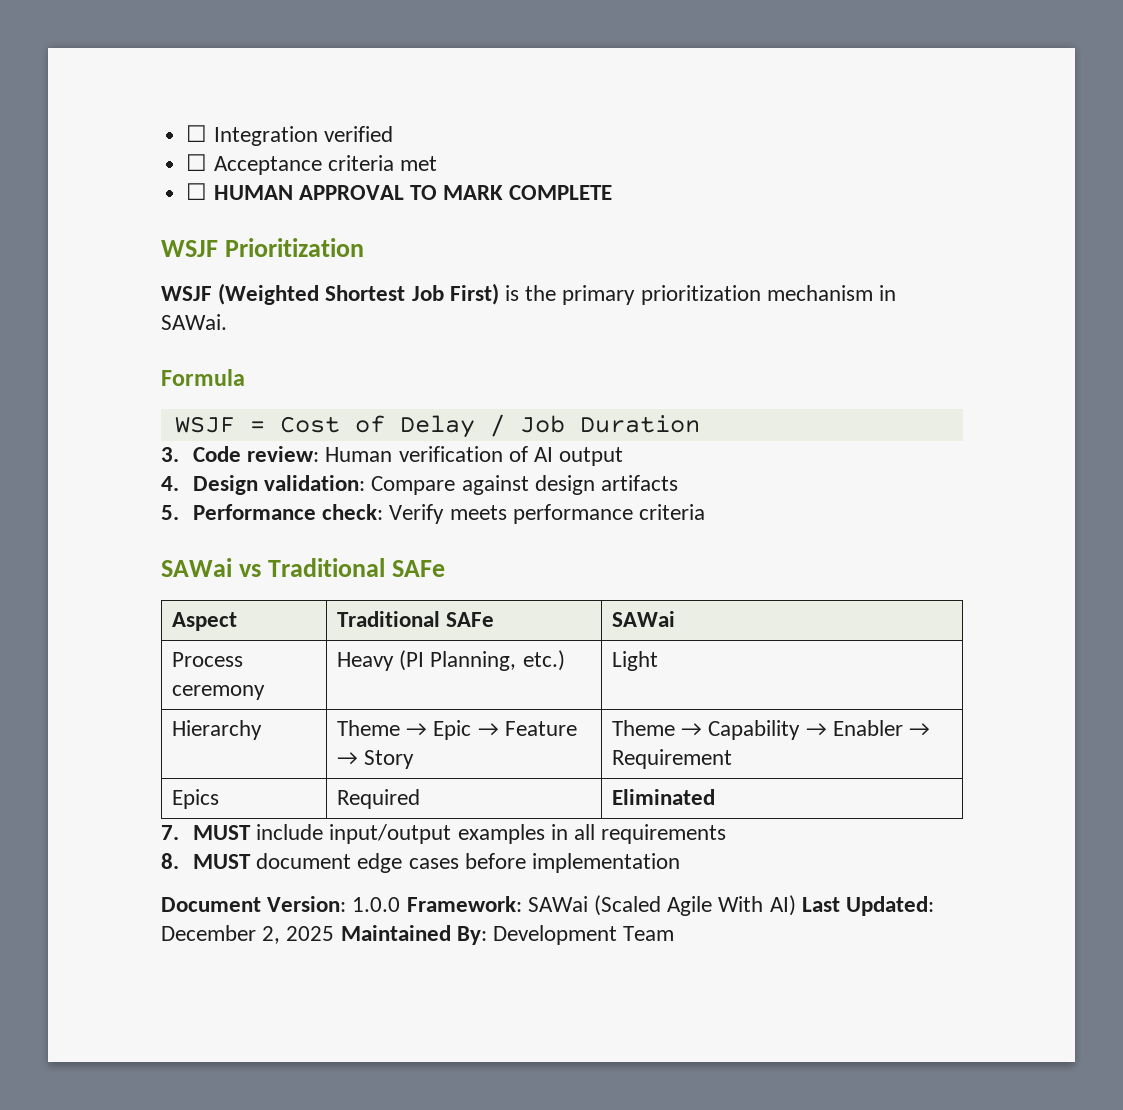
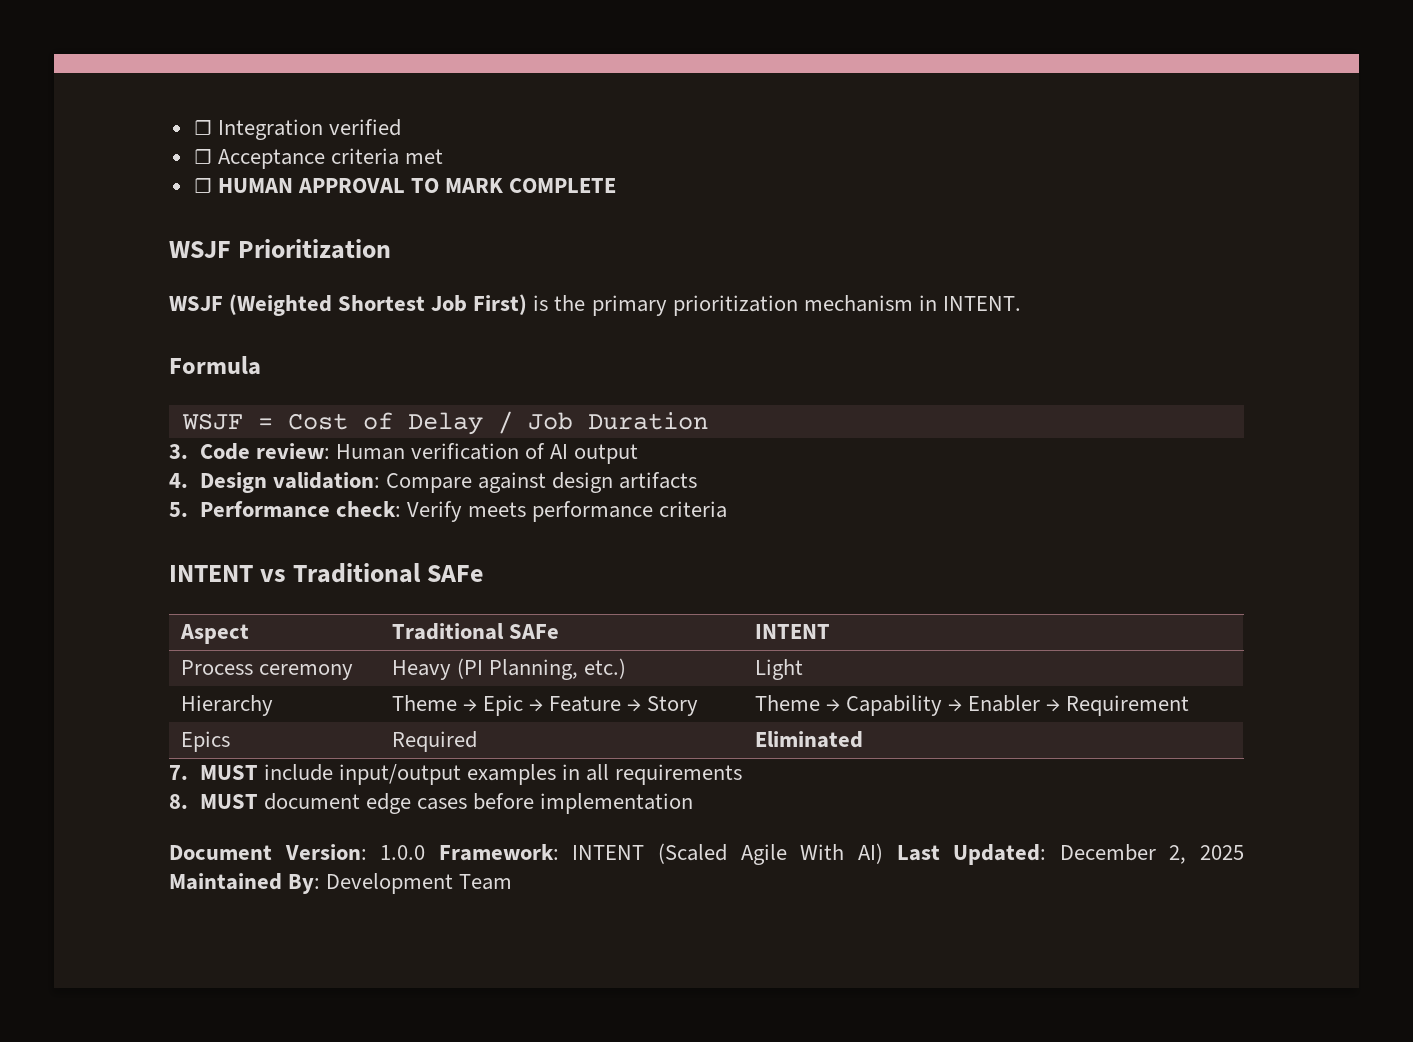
- WSJF (Weighted Shortest Job First) is the primary prioritization mechanism in SAWai.
+ WSJF (Weighted Shortest Job First) is the primary prioritization mechanism in INTENT.
- SAWai vs Traditional SAFe
+ INTENT vs Traditional SAFe
- Aspect | Traditional SAFe | SAWai
+ Aspect | Traditional SAFe | INTENT
- Document Version: 1.0.0 Framework: SAWai (Scaled Agile With AI) Last Updated: December 2, 2025 Maintained By: Development Team
+ Document Version: 1.0.0 Framework: INTENT (Scaled Agile With AI) Last Updated: December 2, 2025 Maintained By: Development Team

